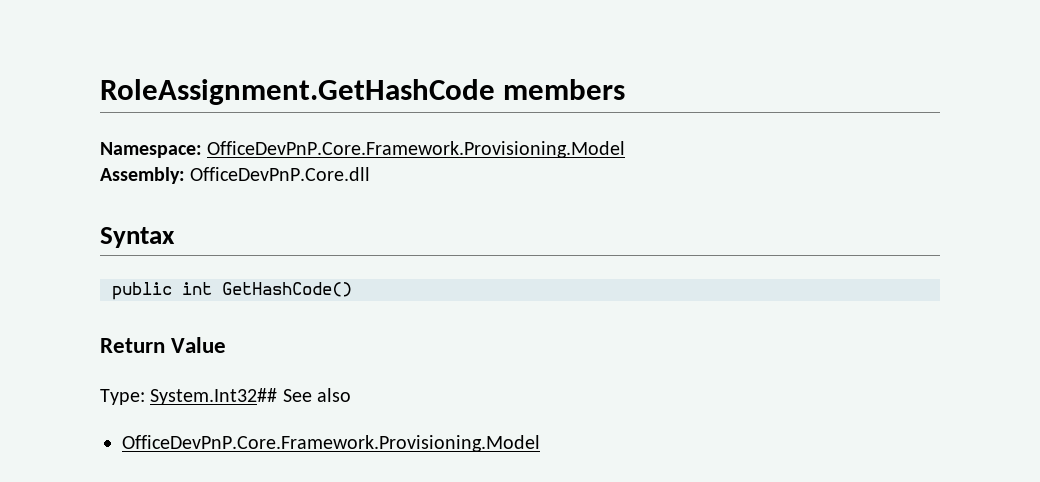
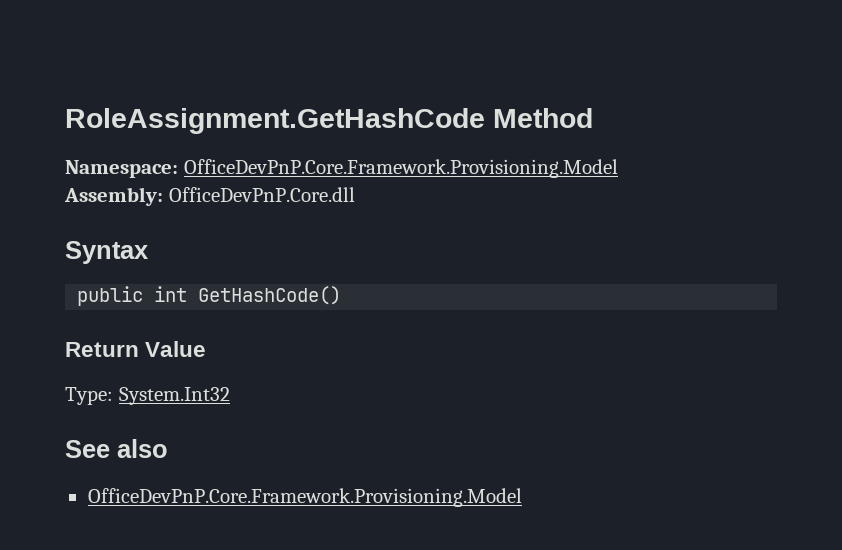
- RoleAssignment.GetHashCode members
+ RoleAssignment.GetHashCode Method
- Type: System.Int32## See also
+ Type: System.Int32
+ See also

